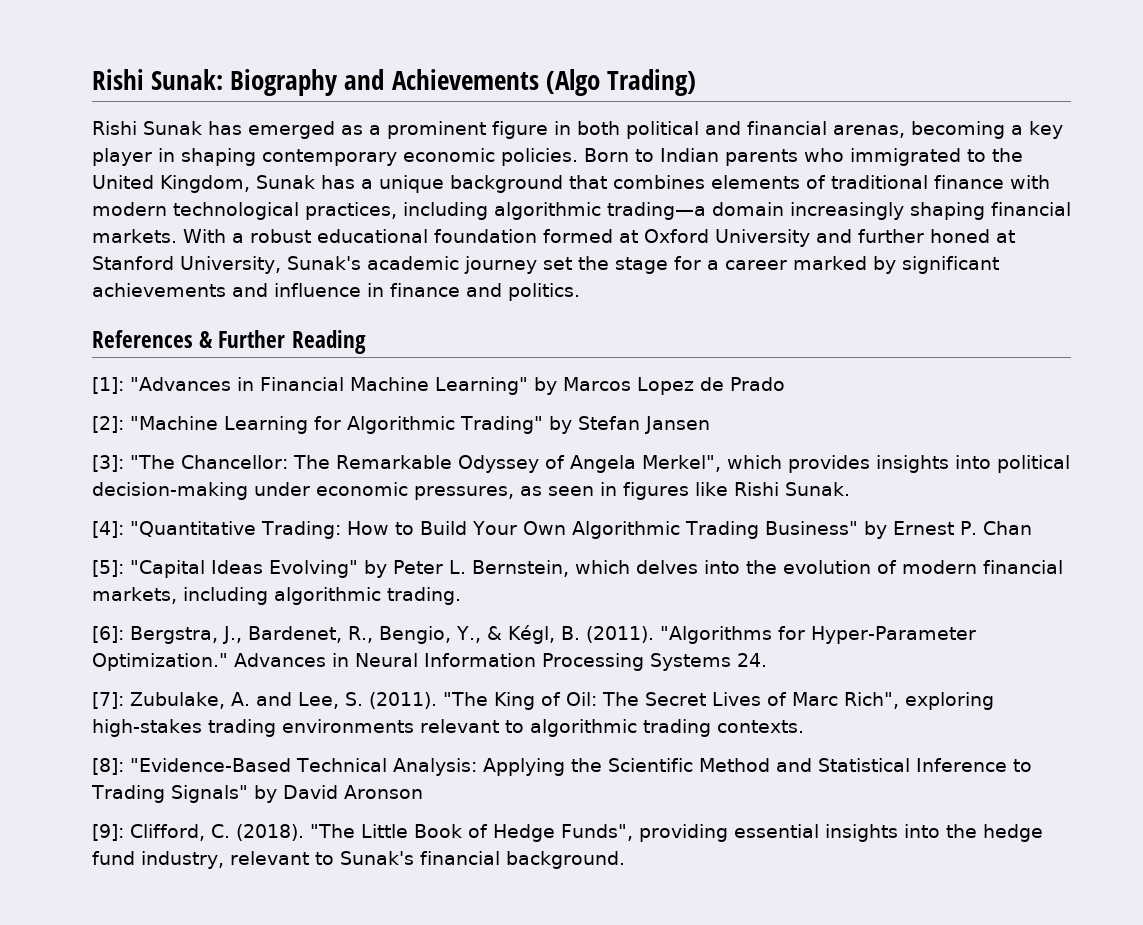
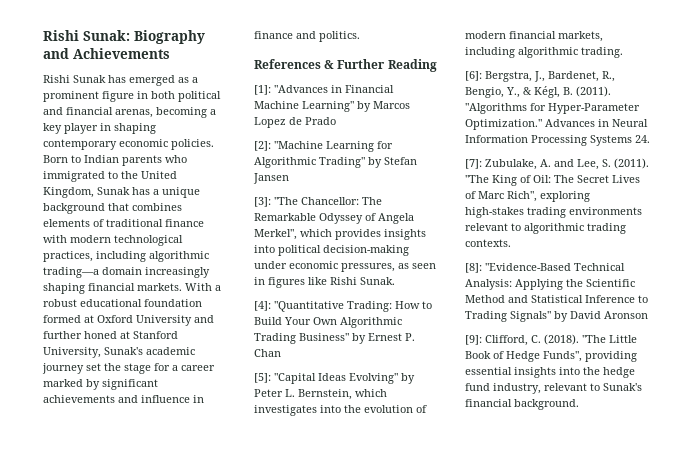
- Rishi Sunak: Biography and Achievements (Algo Trading)
+ Rishi Sunak: Biography and Achievements
- [5]: "Capital Ideas Evolving" by Peter L. Bernstein, which delves into the evolution of modern financial markets, including algorithmic trading.
+ [5]: "Capital Ideas Evolving" by Peter L. Bernstein, which investigates into the evolution of modern financial markets, including algorithmic trading.

